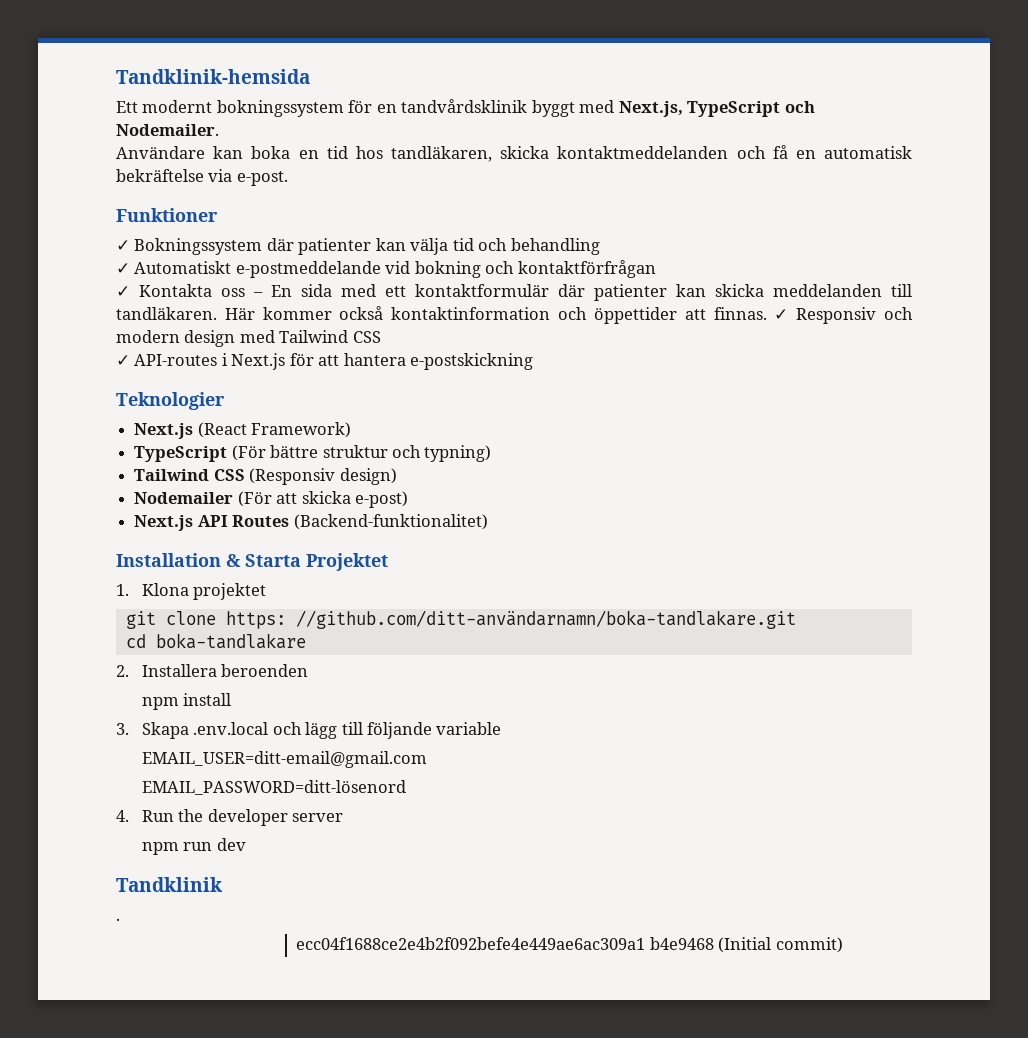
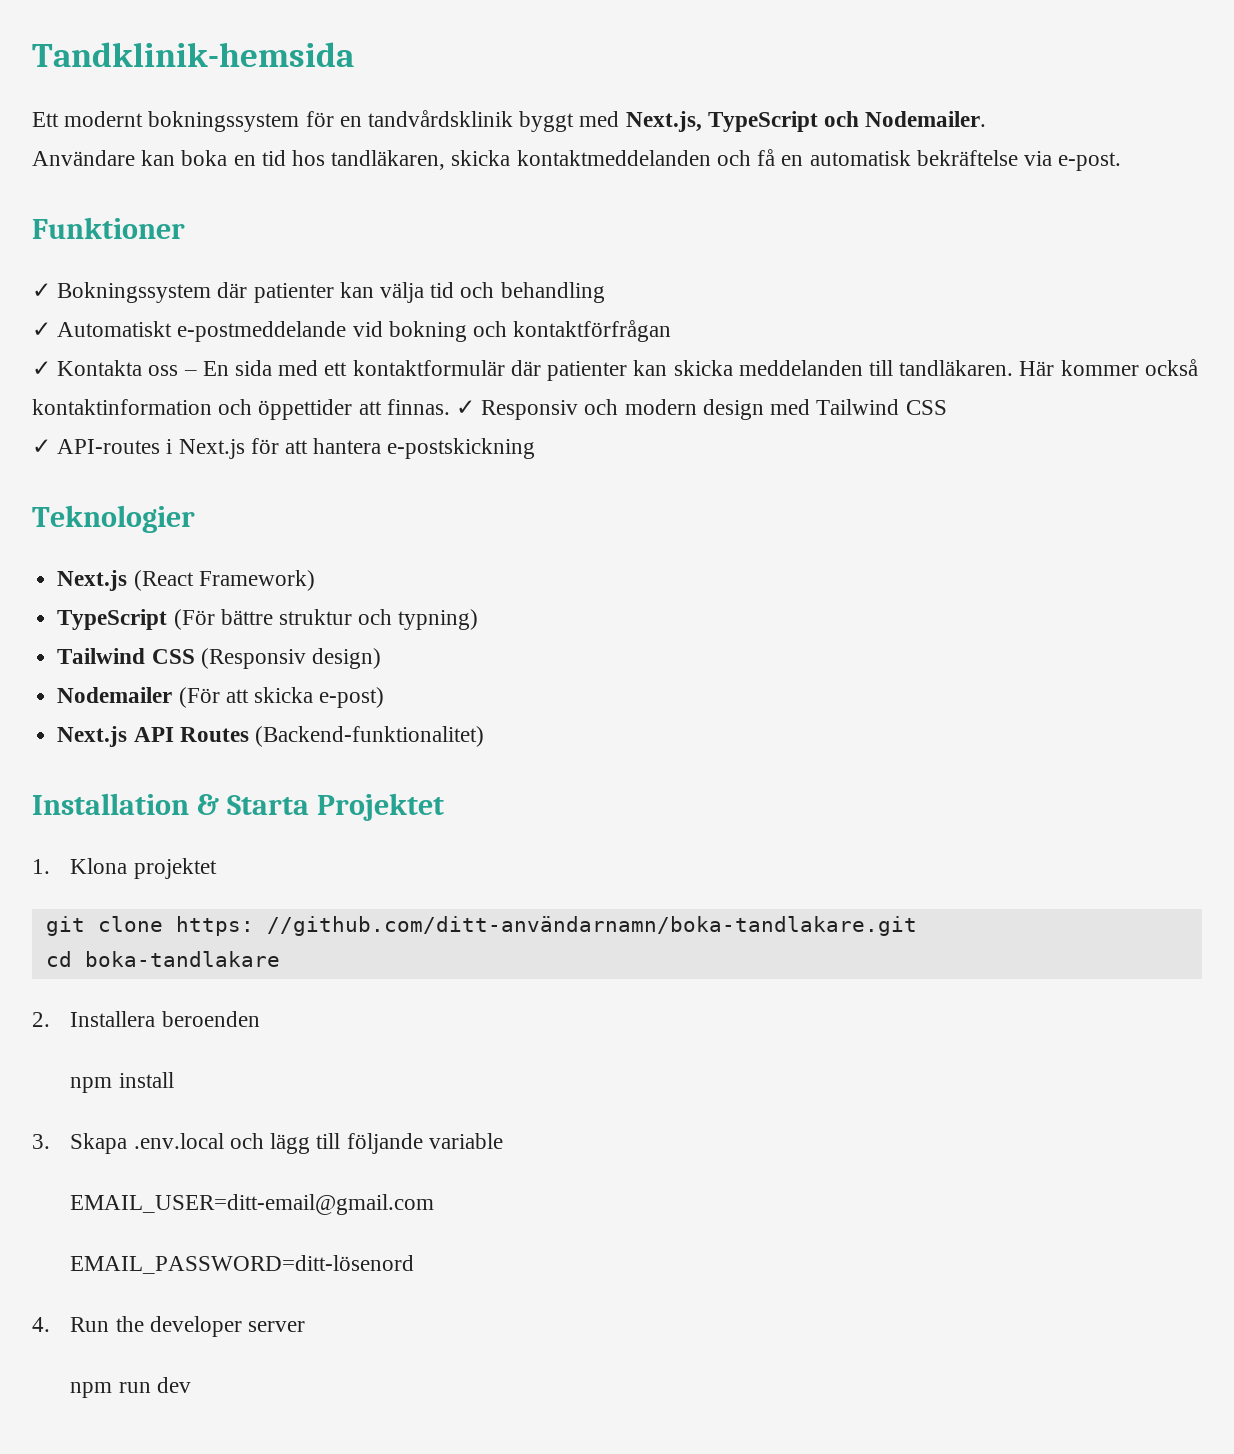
- Tandklinik
- .
- ecc04f1688ce2e4b2f092befe4e449ae6ac309a1 b4e9468 (Initial commit)

